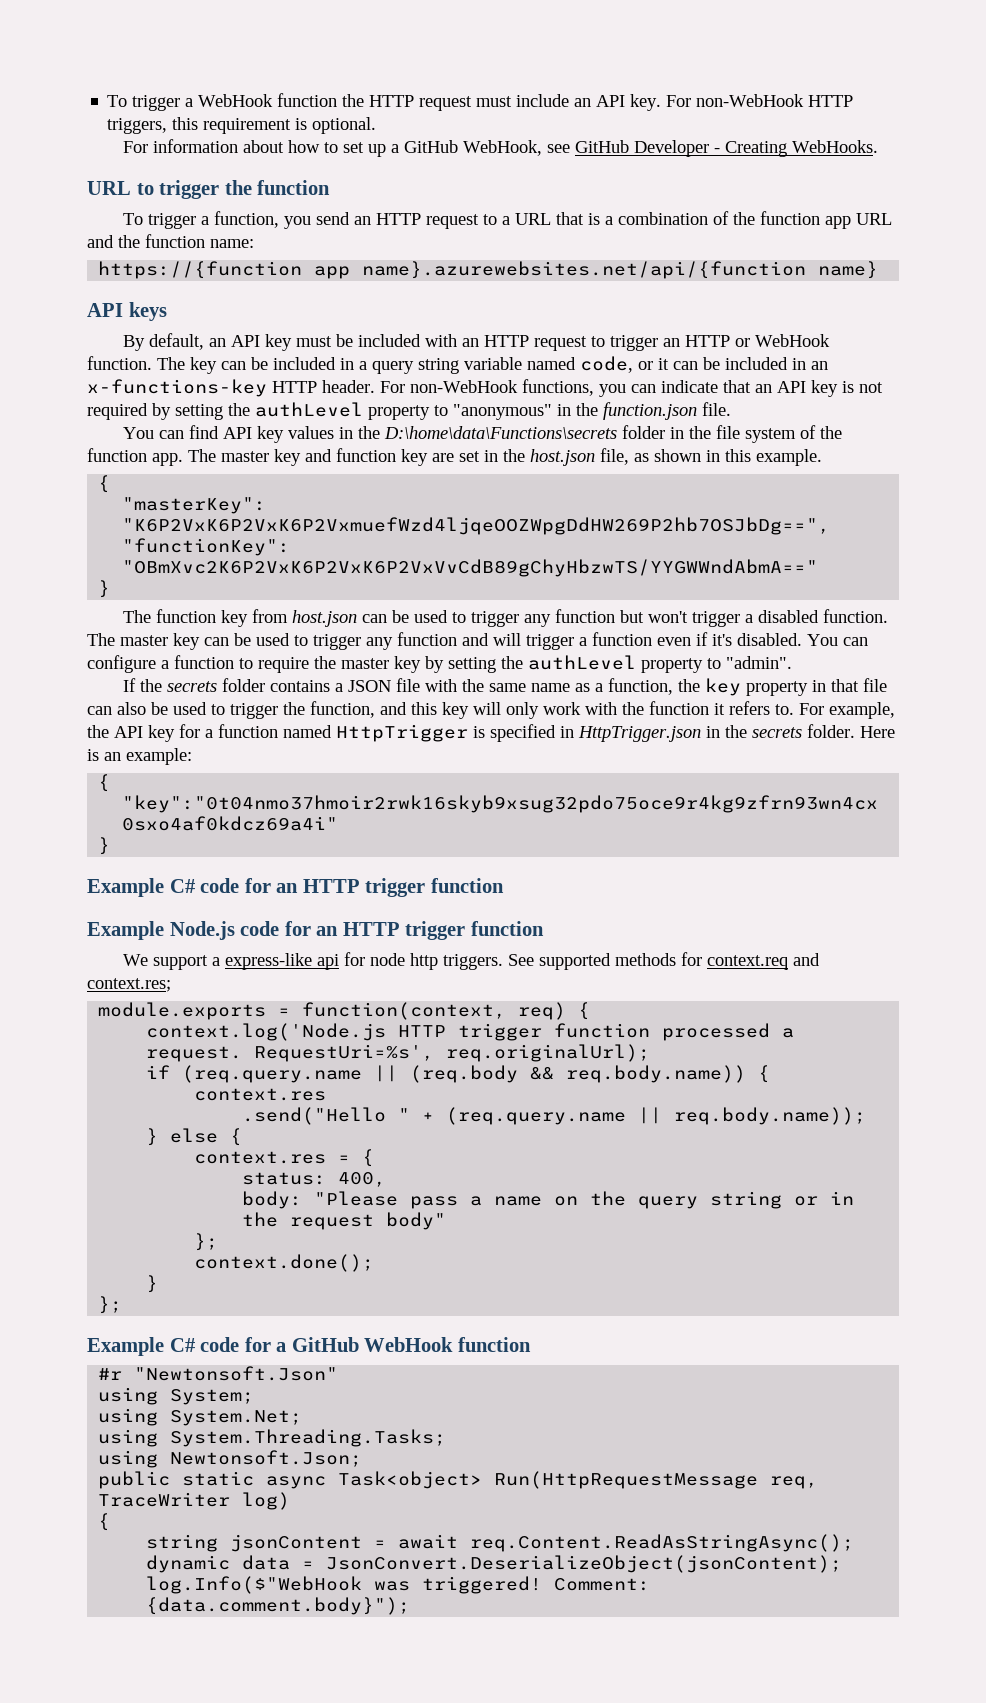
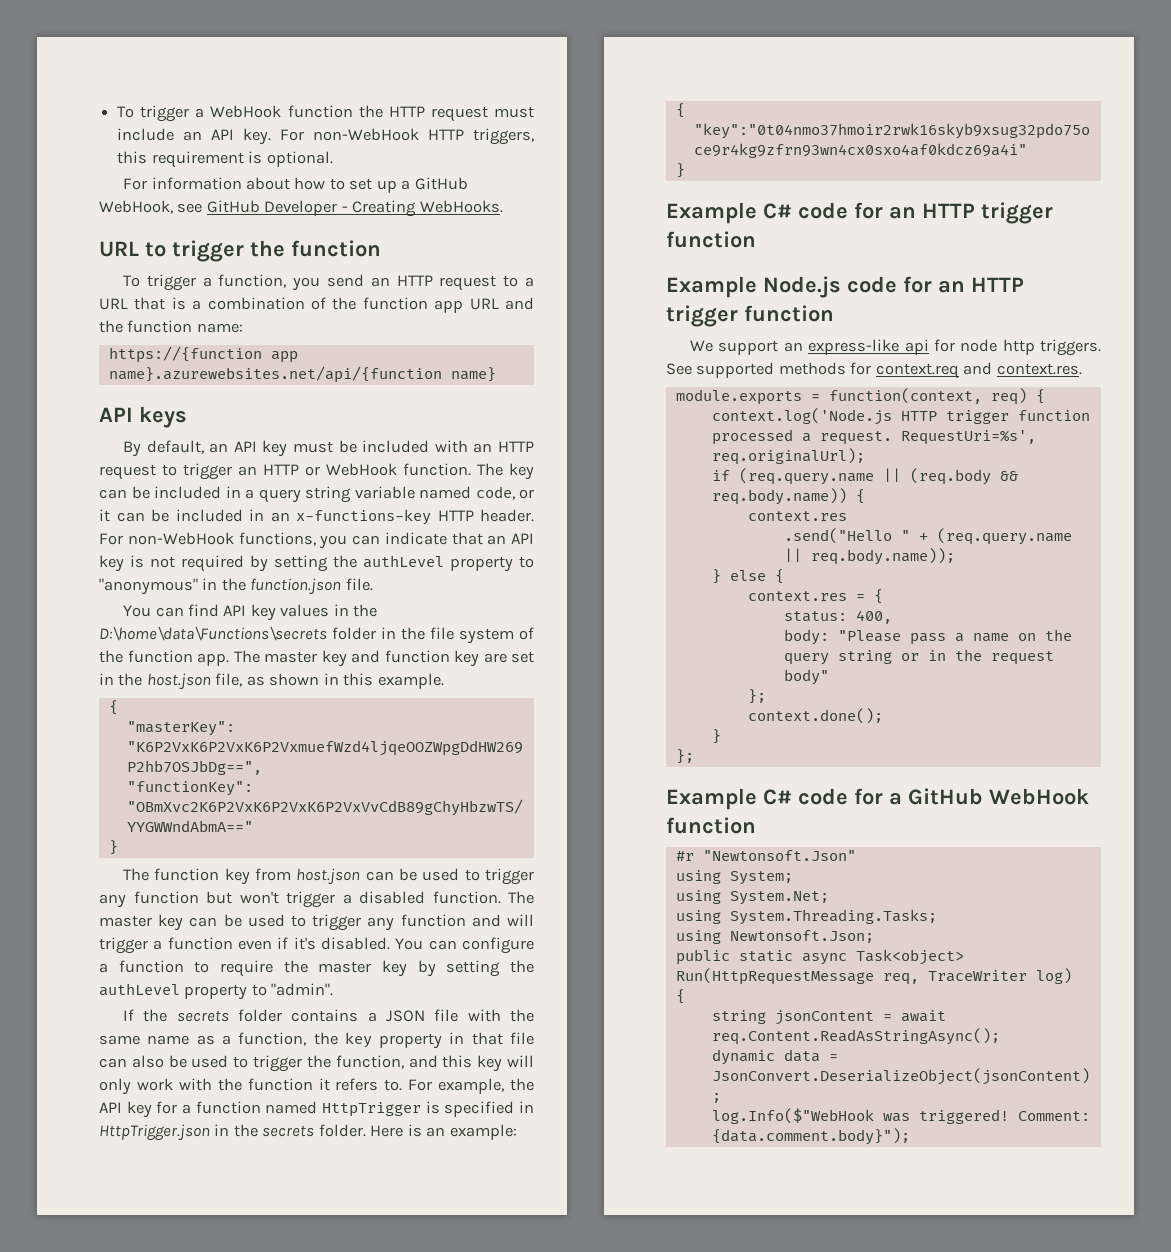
- We support a express-like api for node http triggers.
+ We support an express-like api for node http triggers.
- See supported methods for context.req and context.res;
+ See supported methods for context.req and context.res.

